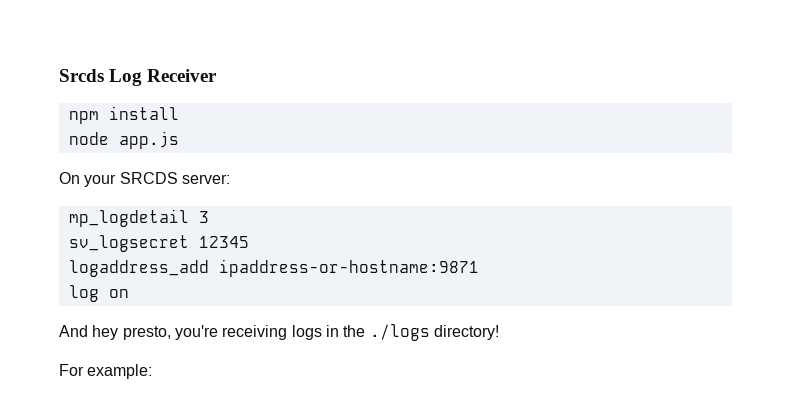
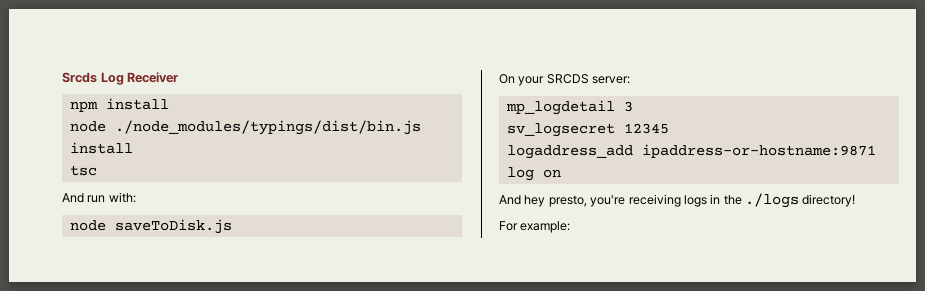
- node app.js
+ node ./node_modules/typings/dist/bin.js install
+ tsc
+ And run with:
+ node saveToDisk.js

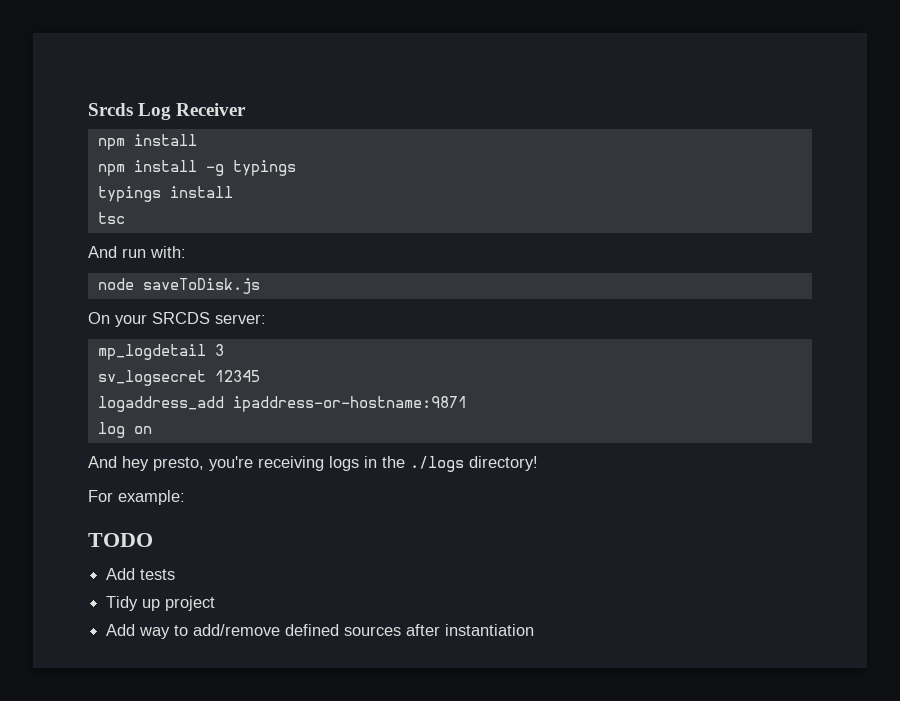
- node ./node_modules/typings/dist/bin.js install
+ npm install -g typings
+ typings install
+ TODO
+ Add tests
+ Tidy up project
+ Add way to add/remove defined sources after instantiation

